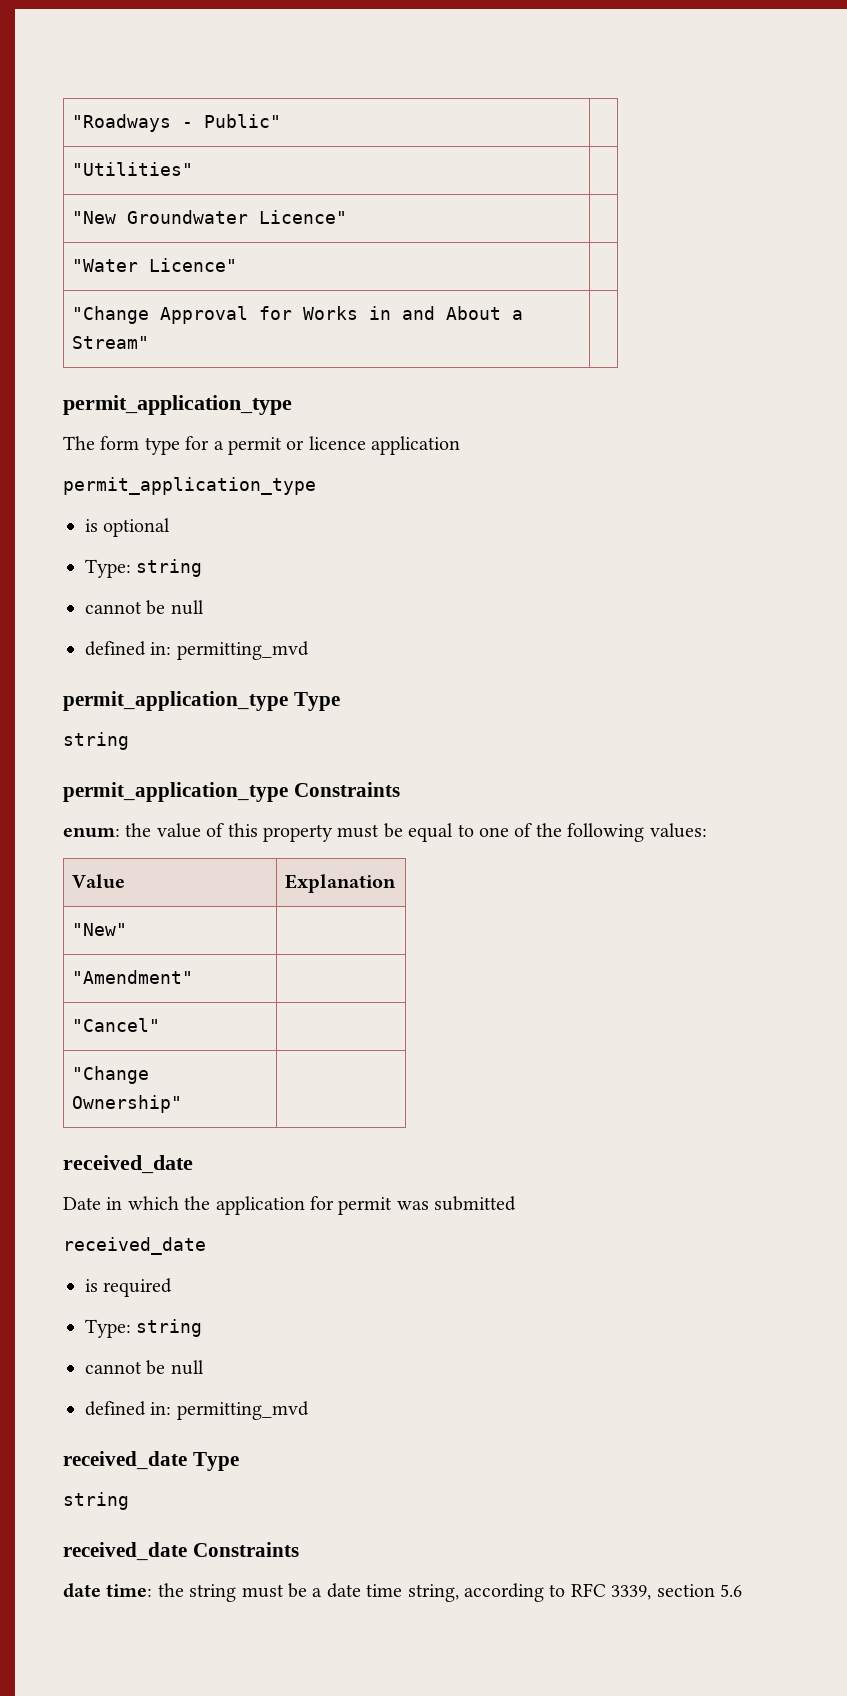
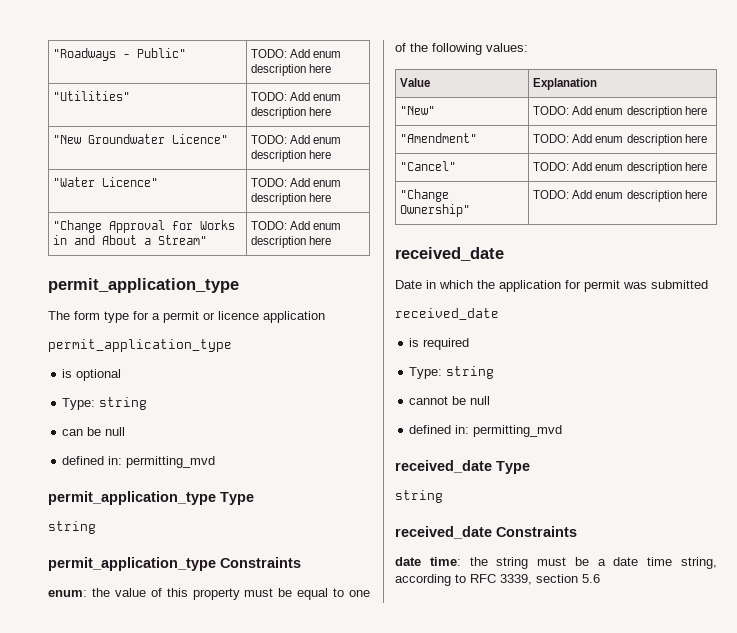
- "Roadways - Public" |
- "Utilities" |
- "New Groundwater Licence" |
- "Water Licence" |
+ "Roadways - Public" | TODO: Add enum description here
+ "Utilities" | TODO: Add enum description here
+ "New Groundwater Licence" | TODO: Add enum description here
+ "Water Licence" | TODO: Add enum description here
- "Change Approval for Works in and About a Stream" |
+ "Change Approval for Works in and About a Stream" | TODO: Add enum description here
  is optional
  Type: string
- cannot be null
+ can be null
- "New" |
- "Amendment" |
- "Cancel" |
- "Change Ownership" |
+ "New" | TODO: Add enum description here
+ "Amendment" | TODO: Add enum description here
+ "Cancel" | TODO: Add enum description here
+ "Change Ownership" | TODO: Add enum description here

